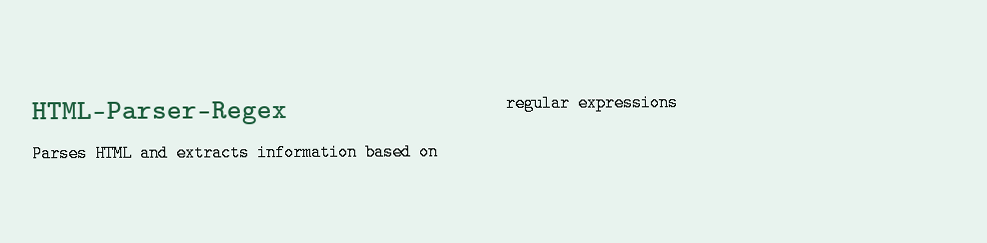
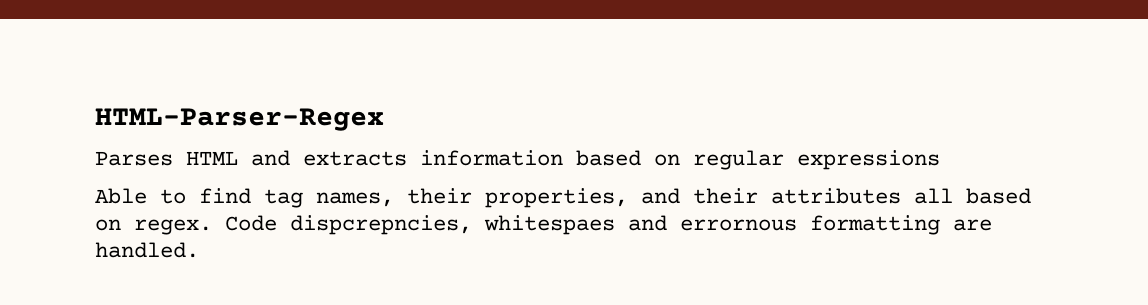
+ Able to find tag names, their properties, and their attributes all based on regex. Code dispcrepncies, whitespaes and errornous formatting are handled.

